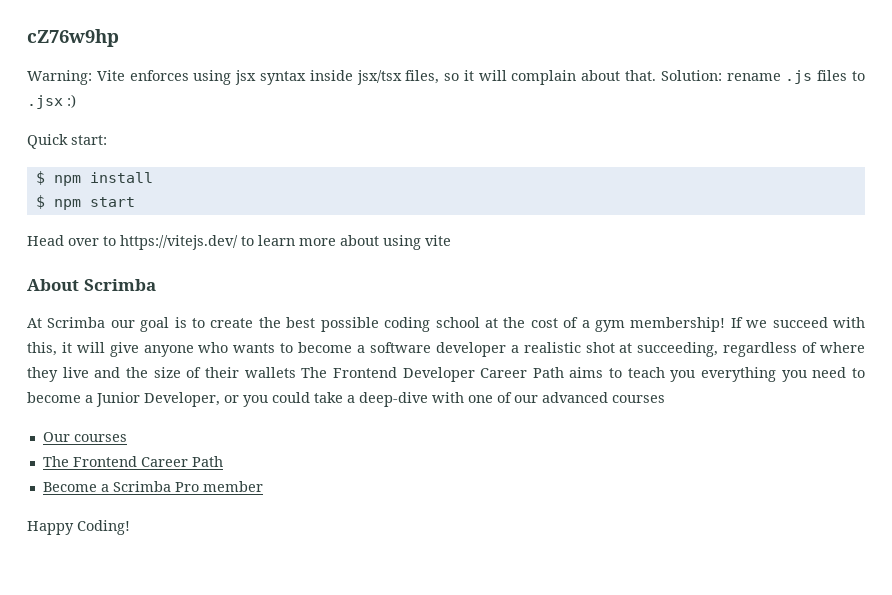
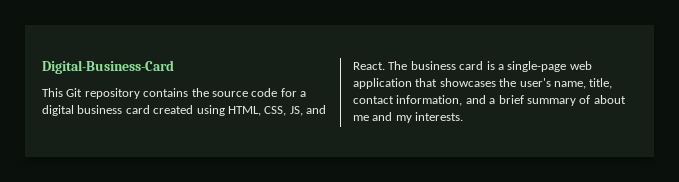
- cZ76w9hp
- Warning: Vite enforces using jsx syntax inside jsx/tsx files, so it will complain about that. Solution: rename .js files to .jsx :)
- Quick start:
- $ npm install
- $ npm start
- Head over to https://vitejs.dev/ to learn more about using vite
- About Scrimba
- At Scrimba our goal is to create the best possible coding school at the cost of a gym membership! If we succeed with this, it will give anyone who wants to become a software developer a realistic shot at succeeding, regardless of where they live and the size of their wallets The Frontend Developer Career Path aims to teach you everything you need to become a Junior Developer, or you could take a deep-dive with one of our advanced courses
- Our courses
- The Frontend Career Path
- Become a Scrimba Pro member
- Happy Coding!
+ Digital-Business-Card
+ This Git repository contains the source code for a digital business card created using HTML, CSS, JS, and React. The business card is a single-page web application that showcases the user's name, title, contact information, and a brief summary of about me and my interests.

